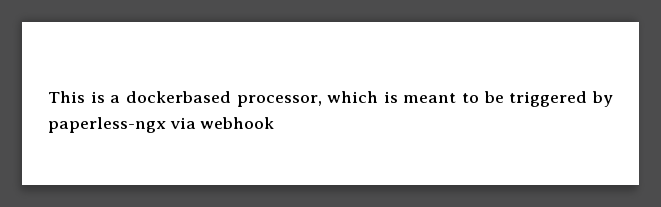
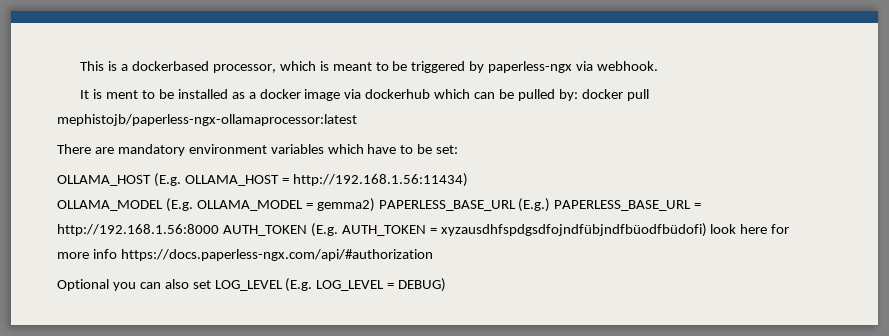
- This is a dockerbased processor, which is meant to be triggered by paperless-ngx via webhook
+ This is a dockerbased processor, which is meant to be triggered by paperless-ngx via webhook.
+ It is ment to be installed as a docker image via dockerhub which can be pulled by: docker pull mephistojb/paperless-ngx-ollamaprocessor:latest
+ There are mandatory environment variables which have to be set:
+ OLLAMA_HOST (E.g. OLLAMA_HOST = http://192.168.1.56:11434)
+ OLLAMA_MODEL (E.g. OLLAMA_MODEL = gemma2) PAPERLESS_BASE_URL (E.g.) PAPERLESS_BASE_URL = http://192.168.1.56:8000 AUTH_TOKEN (E.g. AUTH_TOKEN = xyzausdhfspdgsdfojndfübjndfbüodfbüdofi) look here for more info https://docs.paperless-ngx.com/api/#authorization
+ Optional you can also set LOG_LEVEL (E.g. LOG_LEVEL = DEBUG)

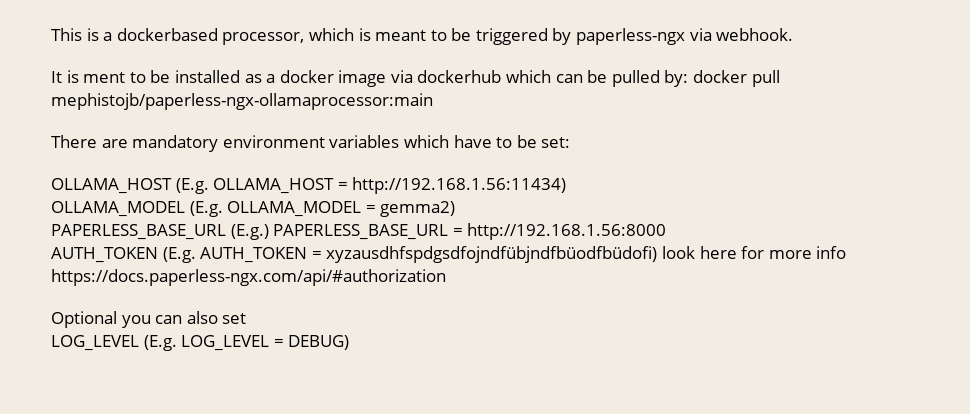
- It is ment to be installed as a docker image via dockerhub which can be pulled by: docker pull mephistojb/paperless-ngx-ollamaprocessor:latest
+ It is ment to be installed as a docker image via dockerhub which can be pulled by: docker pull mephistojb/paperless-ngx-ollamaprocessor:main
- OLLAMA_MODEL (E.g. OLLAMA_MODEL = gemma2) PAPERLESS_BASE_URL (E.g.) PAPERLESS_BASE_URL = http://192.168.1.56:8000 AUTH_TOKEN (E.g. AUTH_TOKEN = xyzausdhfspdgsdfojndfübjndfbüodfbüdofi) look here for more info https://docs.paperless-ngx.com/api/#authorization
+ OLLAMA_MODEL (E.g. OLLAMA_MODEL = gemma2)
+ PAPERLESS_BASE_URL (E.g.) PAPERLESS_BASE_URL = http://192.168.1.56:8000
+ AUTH_TOKEN (E.g. AUTH_TOKEN = xyzausdhfspdgsdfojndfübjndfbüodfbüdofi) look here for more info https://docs.paperless-ngx.com/api/#authorization
- Optional you can also set LOG_LEVEL (E.g. LOG_LEVEL = DEBUG)
+ Optional you can also set
+ LOG_LEVEL (E.g. LOG_LEVEL = DEBUG)

